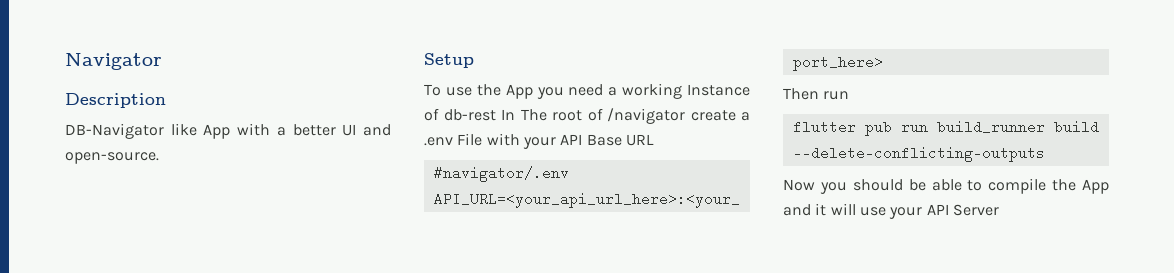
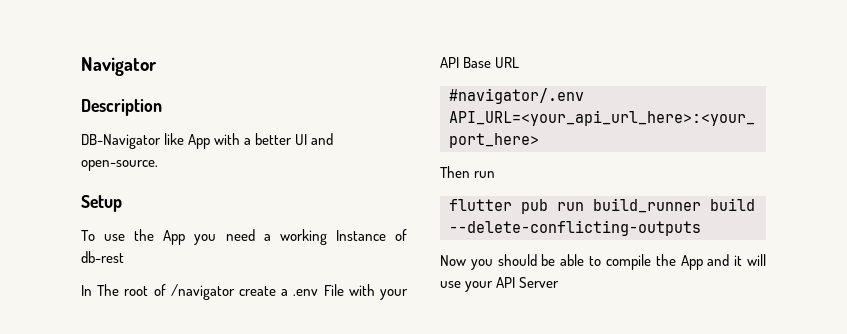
- To use the App you need a working Instance of db-rest In The root of /navigator create a .env File with your API Base URL
+ To use the App you need a working Instance of db-rest
+ In The root of /navigator create a .env File with your API Base URL

